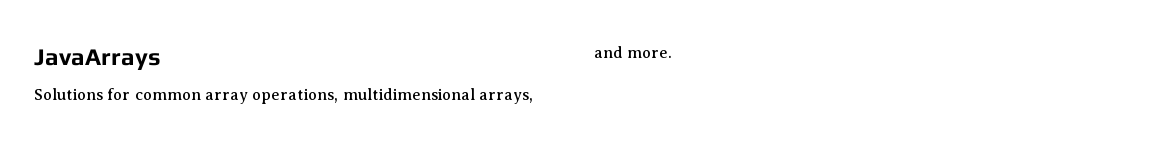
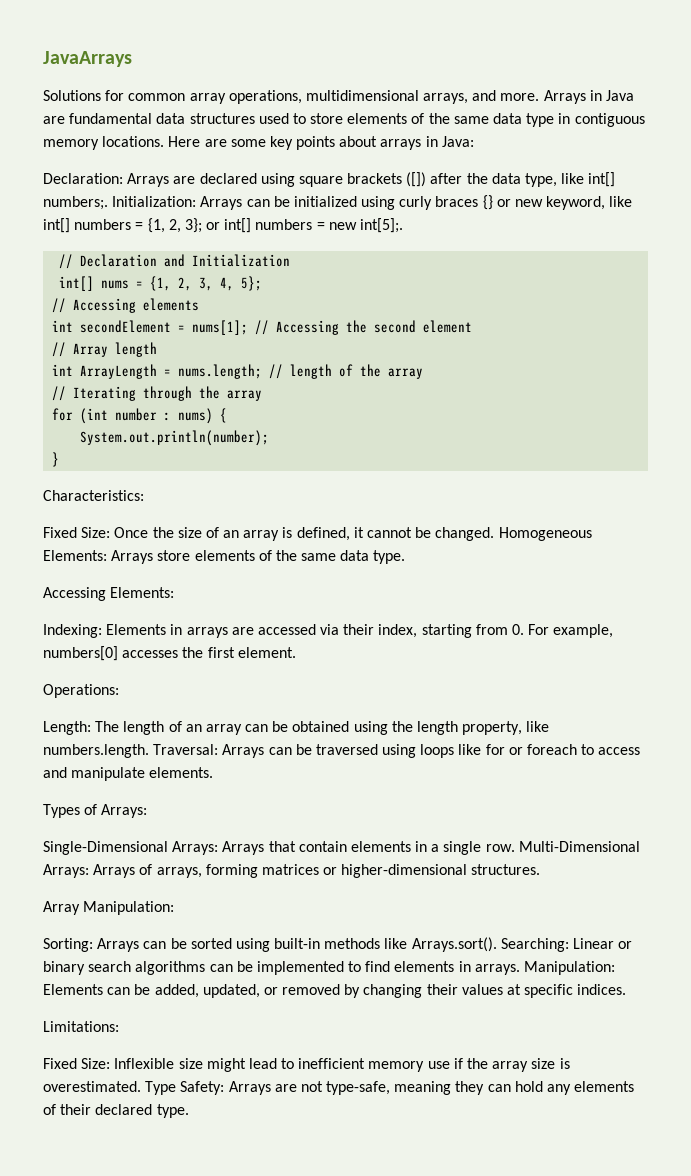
+ Arrays in Java are fundamental data structures used to store elements of the same data type in contiguous memory locations. Here are some key points about arrays in Java:
+ Declaration: Arrays are declared using square brackets ([]) after the data type, like int[] numbers;. Initialization: Arrays can be initialized using curly braces {} or new keyword, like int[] numbers = {1, 2, 3}; or int[] numbers = new int[5];.
+ // Declaration and Initialization
+ int[] nums = {1, 2, 3, 4, 5};
+ // Accessing elements
+ int secondElement = nums[1]; // Accessing the second element
+ // Array length
+ int ArrayLength = nums.length; // length of the array
+ // Iterating through the array
+ for (int number : nums) {
+ System.out.println(number);
+ }
+ Characteristics:
+ Fixed Size: Once the size of an array is defined, it cannot be changed. Homogeneous Elements: Arrays store elements of the same data type.
+ Accessing Elements:
+ Indexing: Elements in arrays are accessed via their index, starting from 0. For example, numbers[0] accesses the first element.
+ Operations:
+ Length: The length of an array can be obtained using the length property, like numbers.length. Traversal: Arrays can be traversed using loops like for or foreach to access and manipulate elements.
+ Types of Arrays:
+ Single-Dimensional Arrays: Arrays that contain elements in a single row. Multi-Dimensional Arrays: Arrays of arrays, forming matrices or higher-dimensional structures.
+ Array Manipulation:
+ Sorting: Arrays can be sorted using built-in methods like Arrays.sort(). Searching: Linear or binary search algorithms can be implemented to find elements in arrays. Manipulation: Elements can be added, updated, or removed by changing their values at specific indices.
+ Limitations:
+ Fixed Size: Inflexible size might lead to inefficient memory use if the array size is overestimated. Type Safety: Arrays are not type-safe, meaning they can hold any elements of their declared type.

